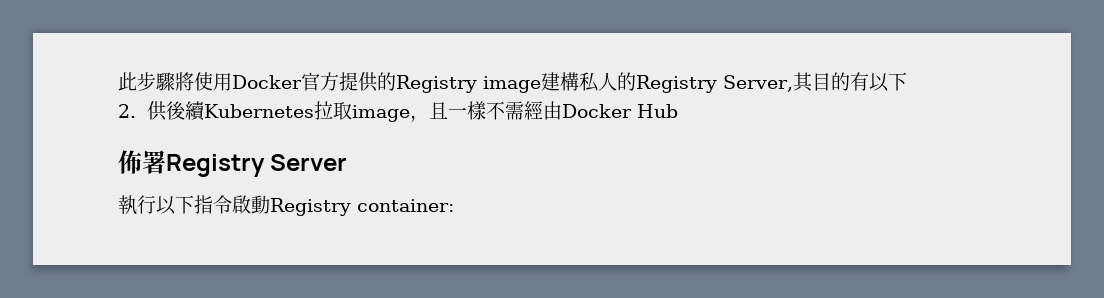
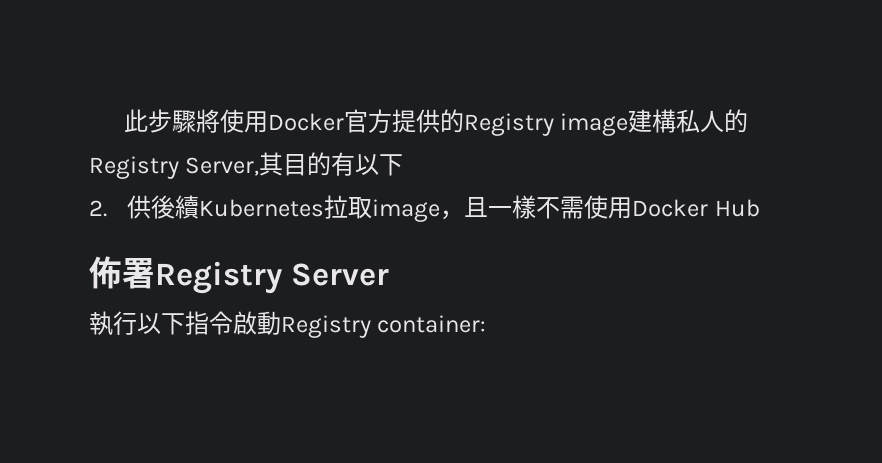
- 2.供後續Kubernetes拉取image，且一樣不需經由Docker Hub
+ 2.供後續Kubernetes拉取image，且一樣不需使用Docker Hub

